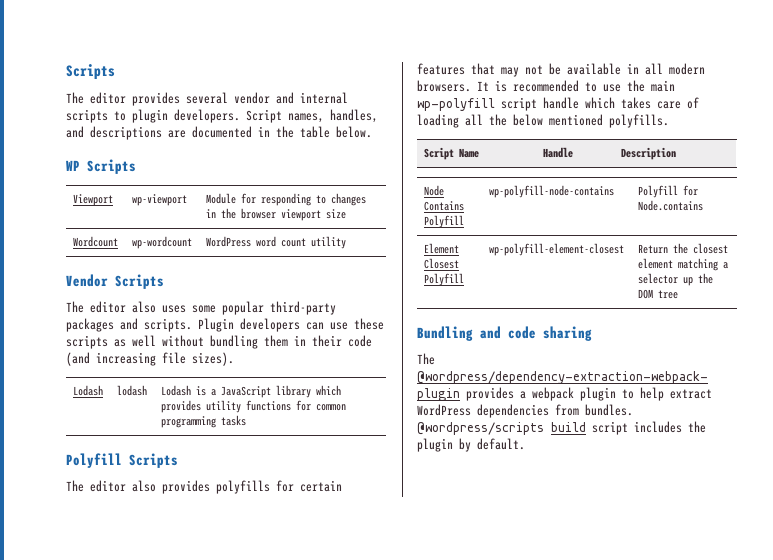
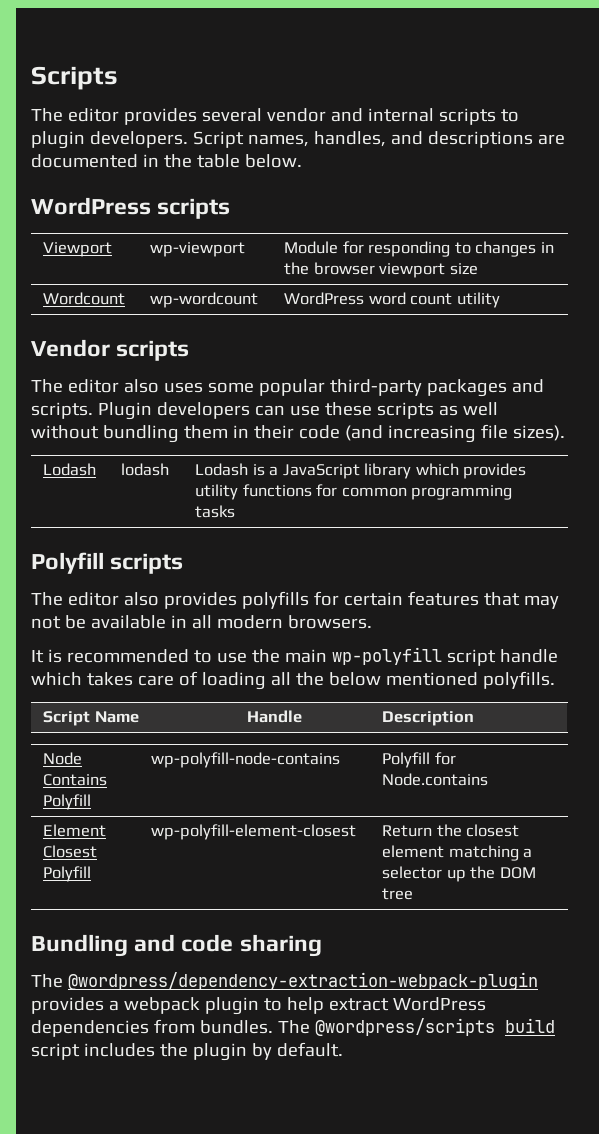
- WP Scripts
+ WordPress scripts
- Vendor Scripts
+ Vendor scripts
- Polyfill Scripts
+ Polyfill scripts
- The editor also provides polyfills for certain features that may not be available in all modern browsers. It is recommended to use the main wp-polyfill script handle which takes care of loading all the below mentioned polyfills.
+ The editor also provides polyfills for certain features that may not be available in all modern browsers.
+ It is recommended to use the main wp-polyfill script handle which takes care of loading all the below mentioned polyfills.
- @wordpress/scripts build script includes the plugin by default.
+ The @wordpress/scripts build script includes the plugin by default.

